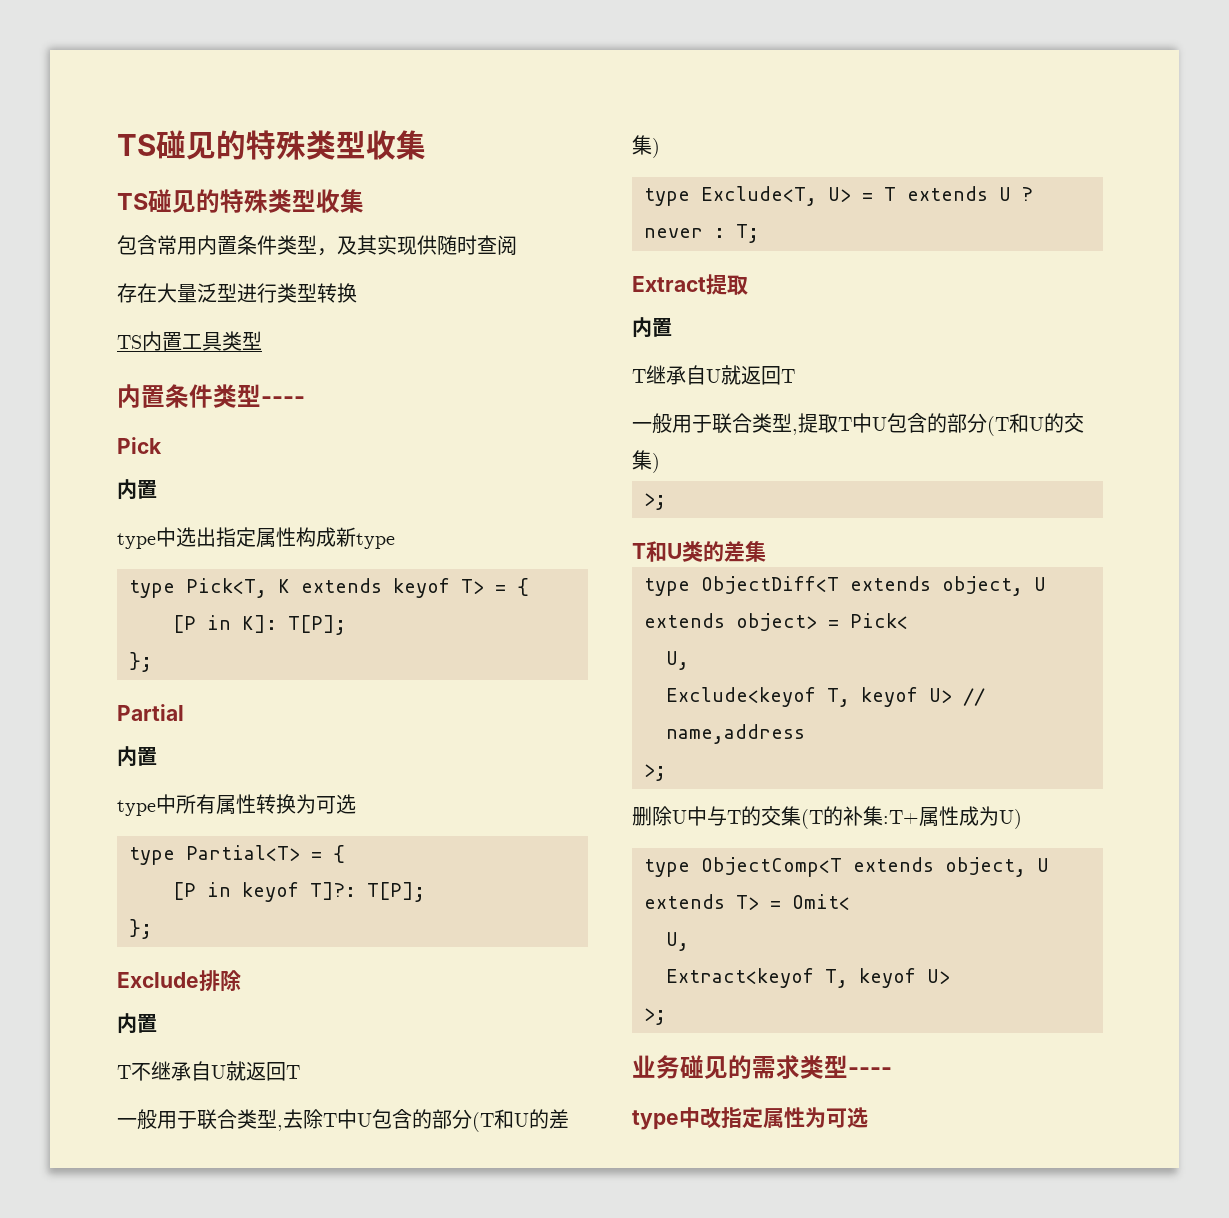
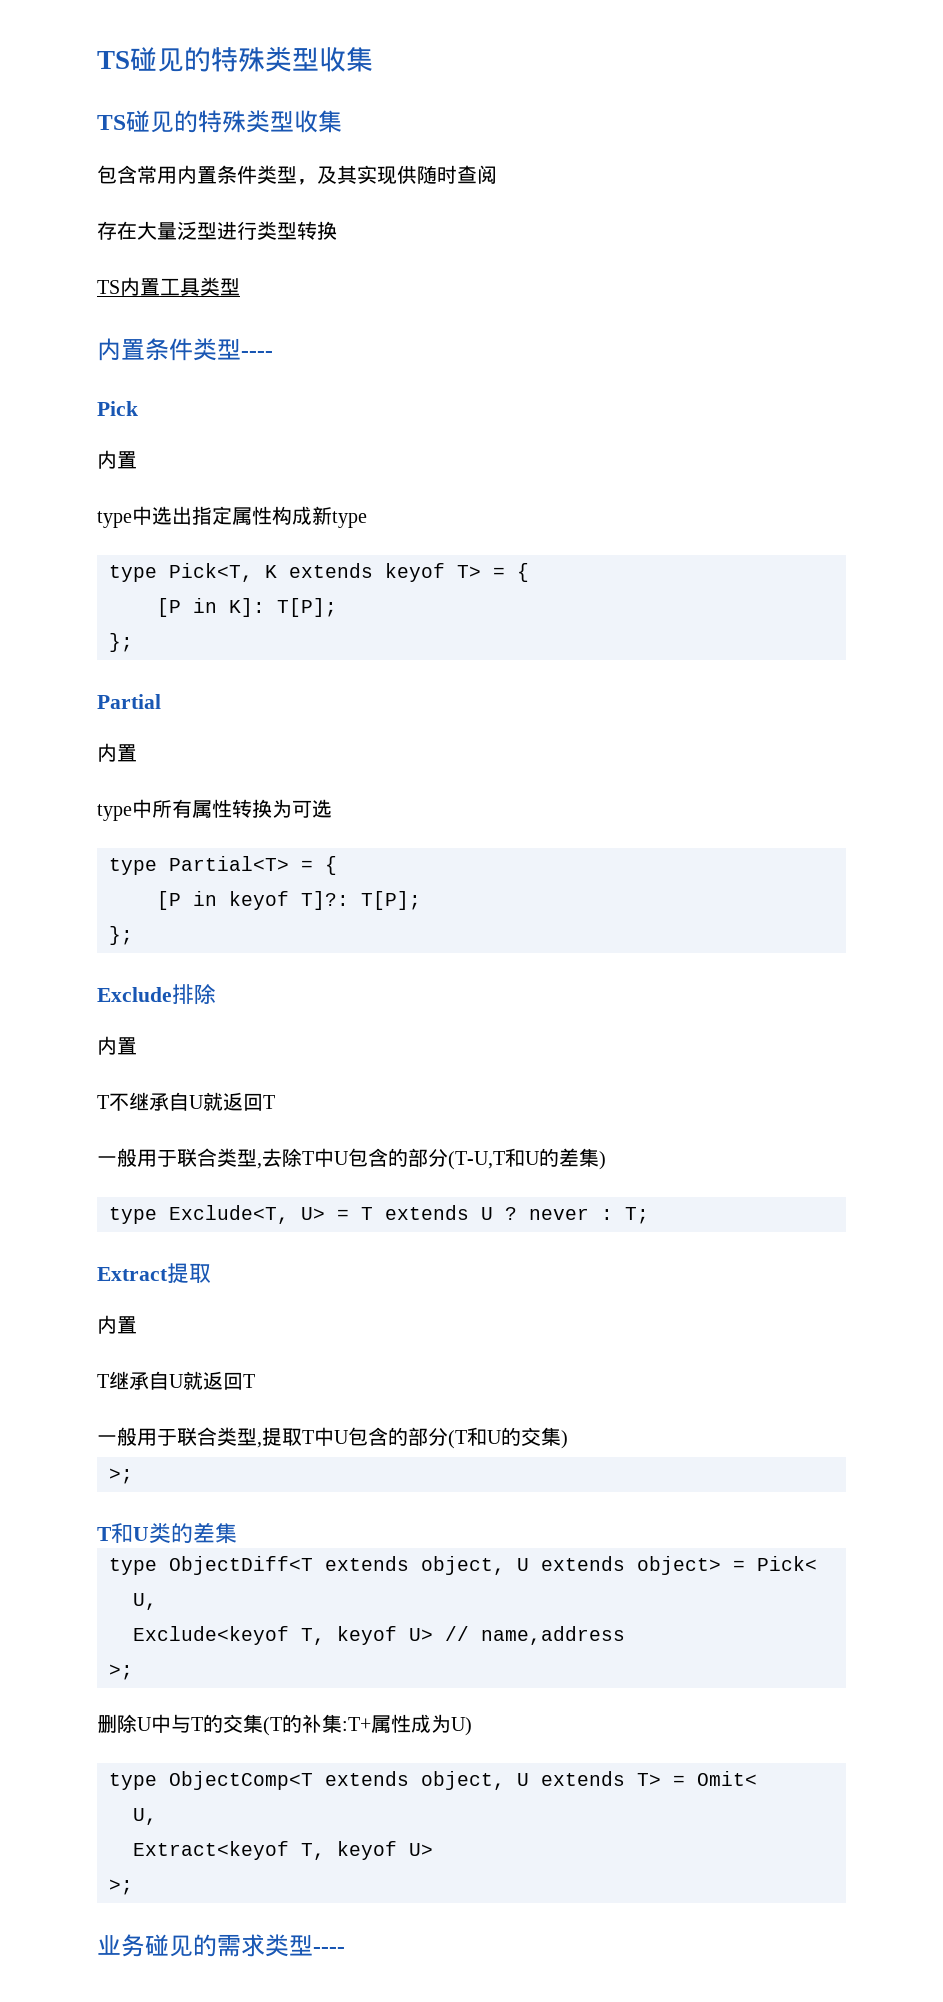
- 一般用于联合类型,去除T中U包含的部分(T和U的差集)
+ 一般用于联合类型,去除T中U包含的部分(T-U,T和U的差集)
- type中改指定属性为可选

